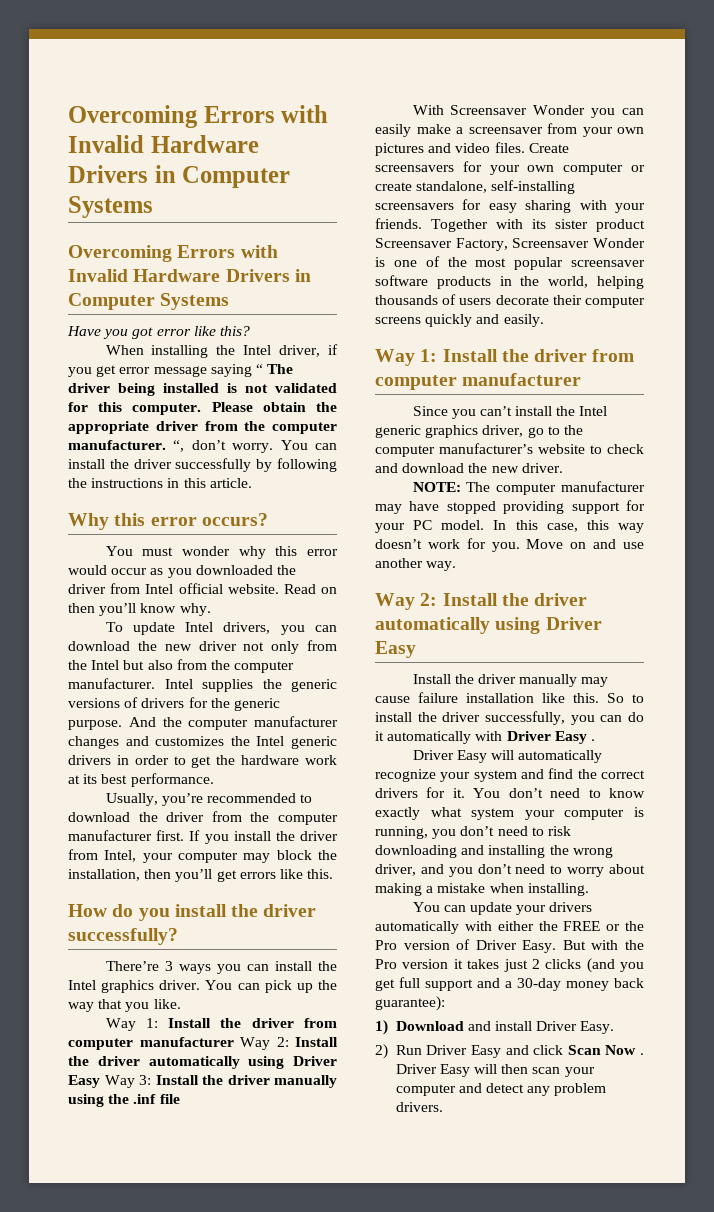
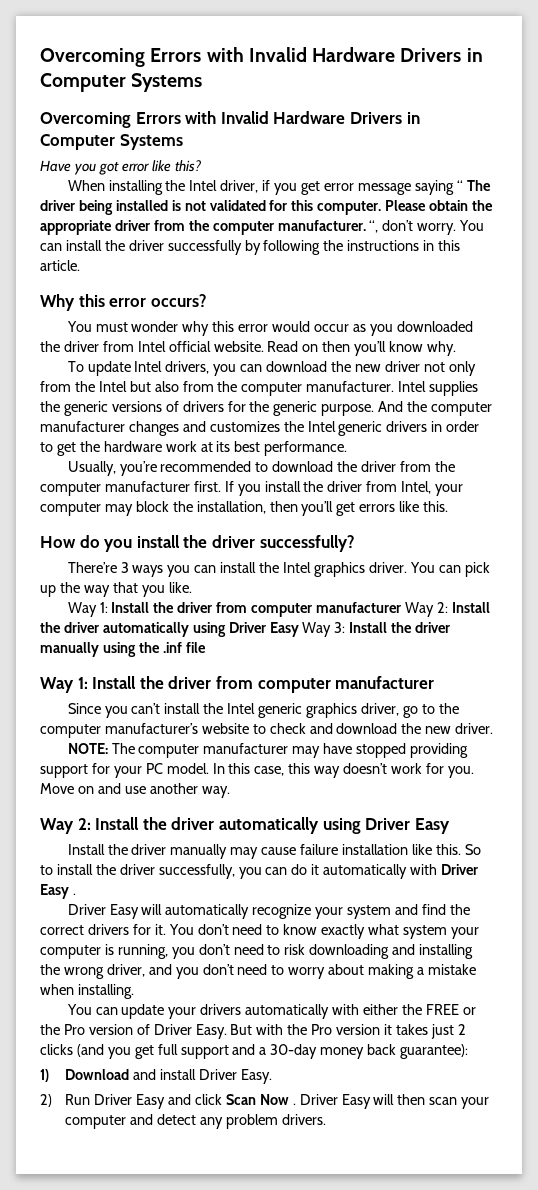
- With Screensaver Wonder you can easily make a screensaver from your own pictures and video files. Create screensavers for your own computer or create standalone, self-installing screensavers for easy sharing with your friends. Together with its sister product Screensaver Factory, Screensaver Wonder is one of the most popular screensaver software products in the world, helping thousands of users decorate their computer screens quickly and easily.

